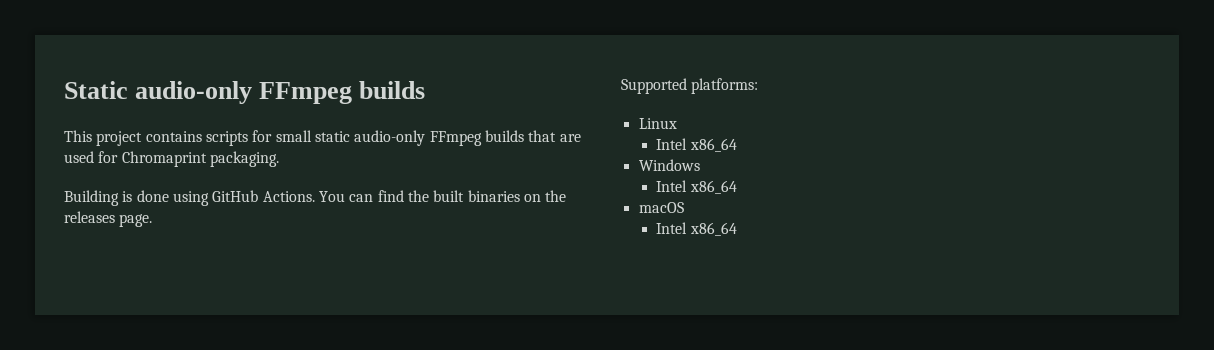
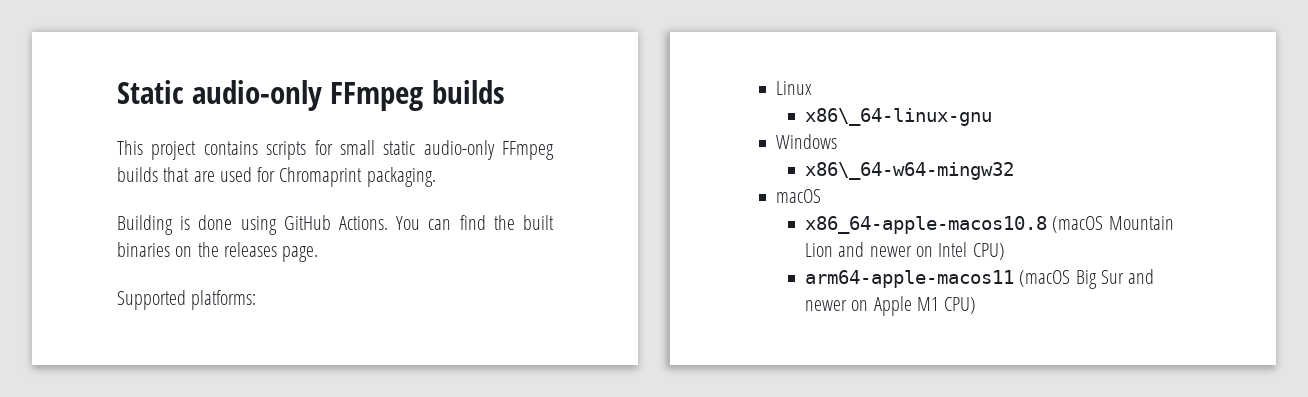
  Linux
- Intel x86_64
+ x86\_64-linux-gnu
  Windows
- Intel x86_64
+ x86\_64-w64-mingw32
  macOS
- Intel x86_64
+ x86_64-apple-macos10.8 (macOS Mountain Lion and newer on Intel CPU)
+ arm64-apple-macos11 (macOS Big Sur and newer on Apple M1 CPU)

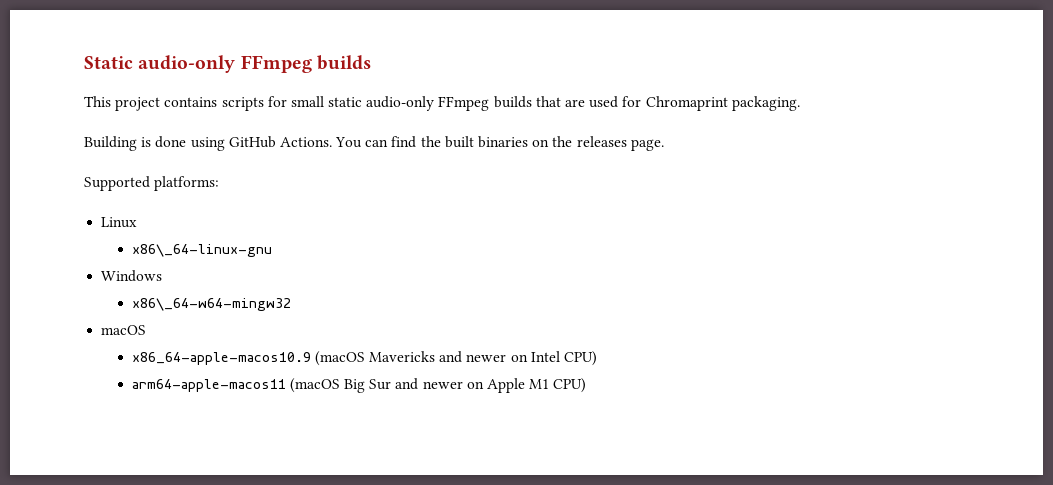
- x86_64-apple-macos10.8 (macOS Mountain Lion and newer on Intel CPU)
+ x86_64-apple-macos10.9 (macOS Mavericks and newer on Intel CPU)

